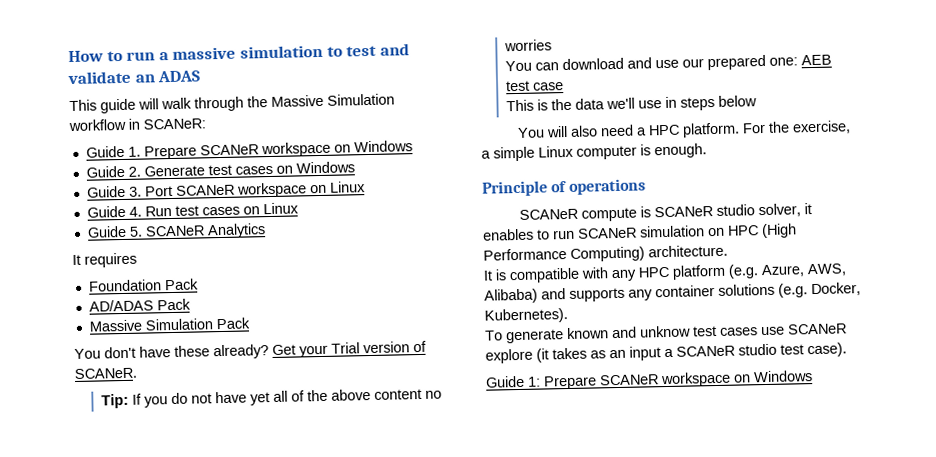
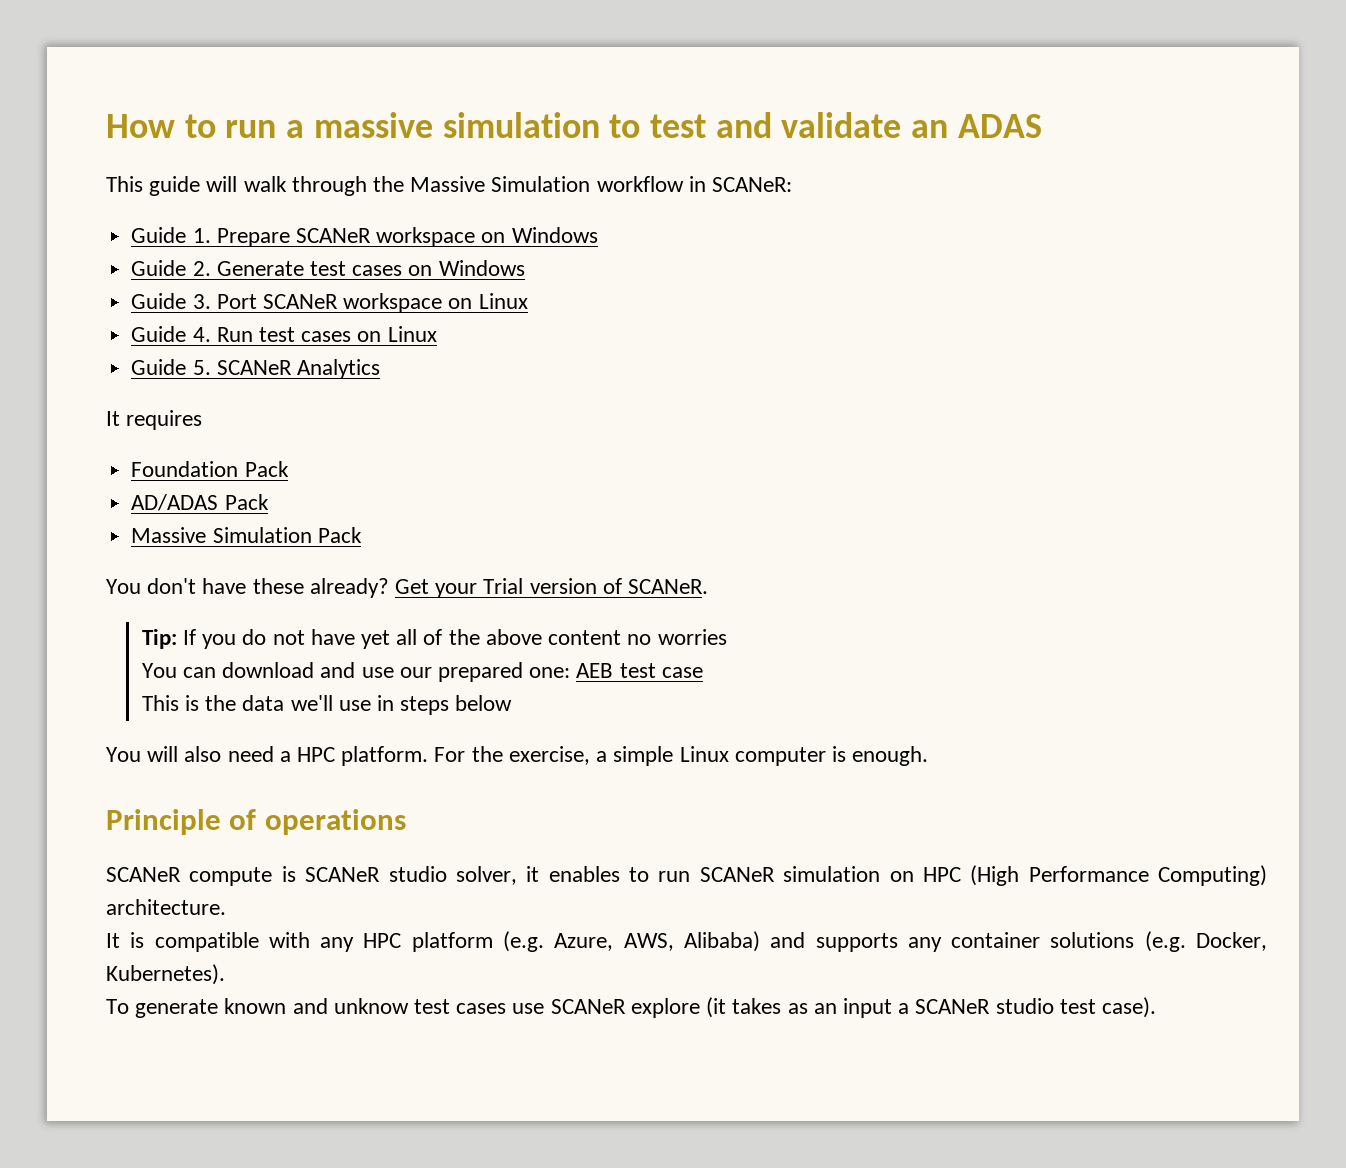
- Guide 1: Prepare SCANeR workspace on Windows

